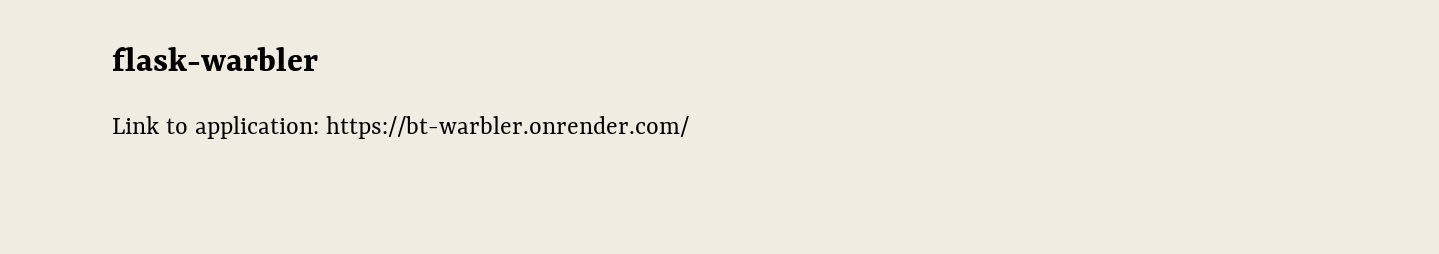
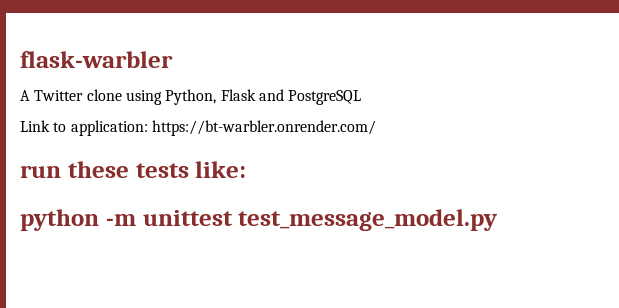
+ A Twitter clone using Python, Flask and PostgreSQL
  Link to application: https://bt-warbler.onrender.com/
+ run these tests like:
+ python -m unittest test_message_model.py

